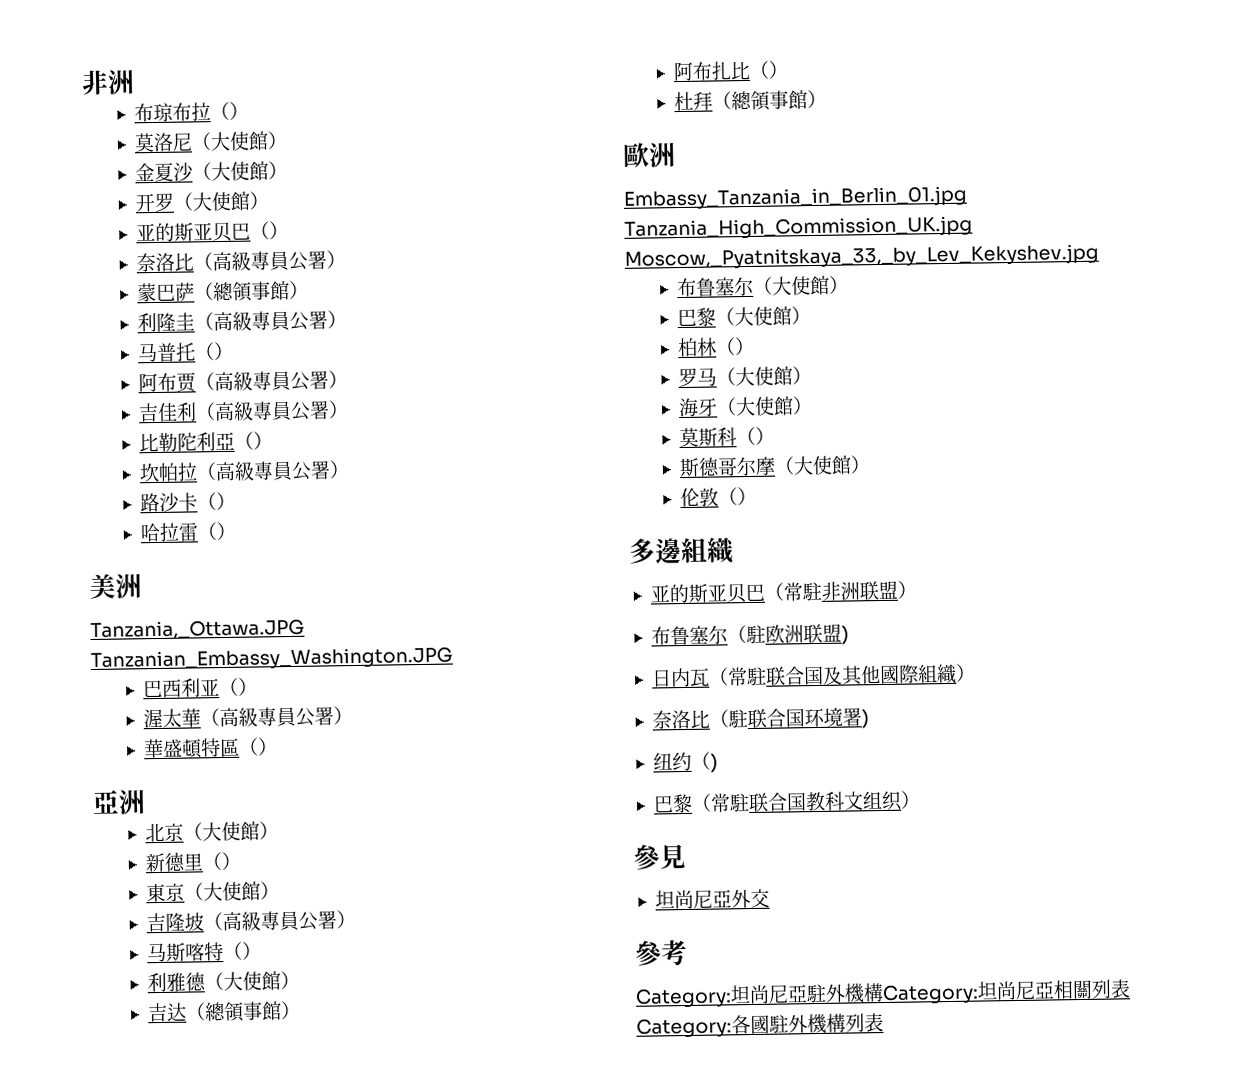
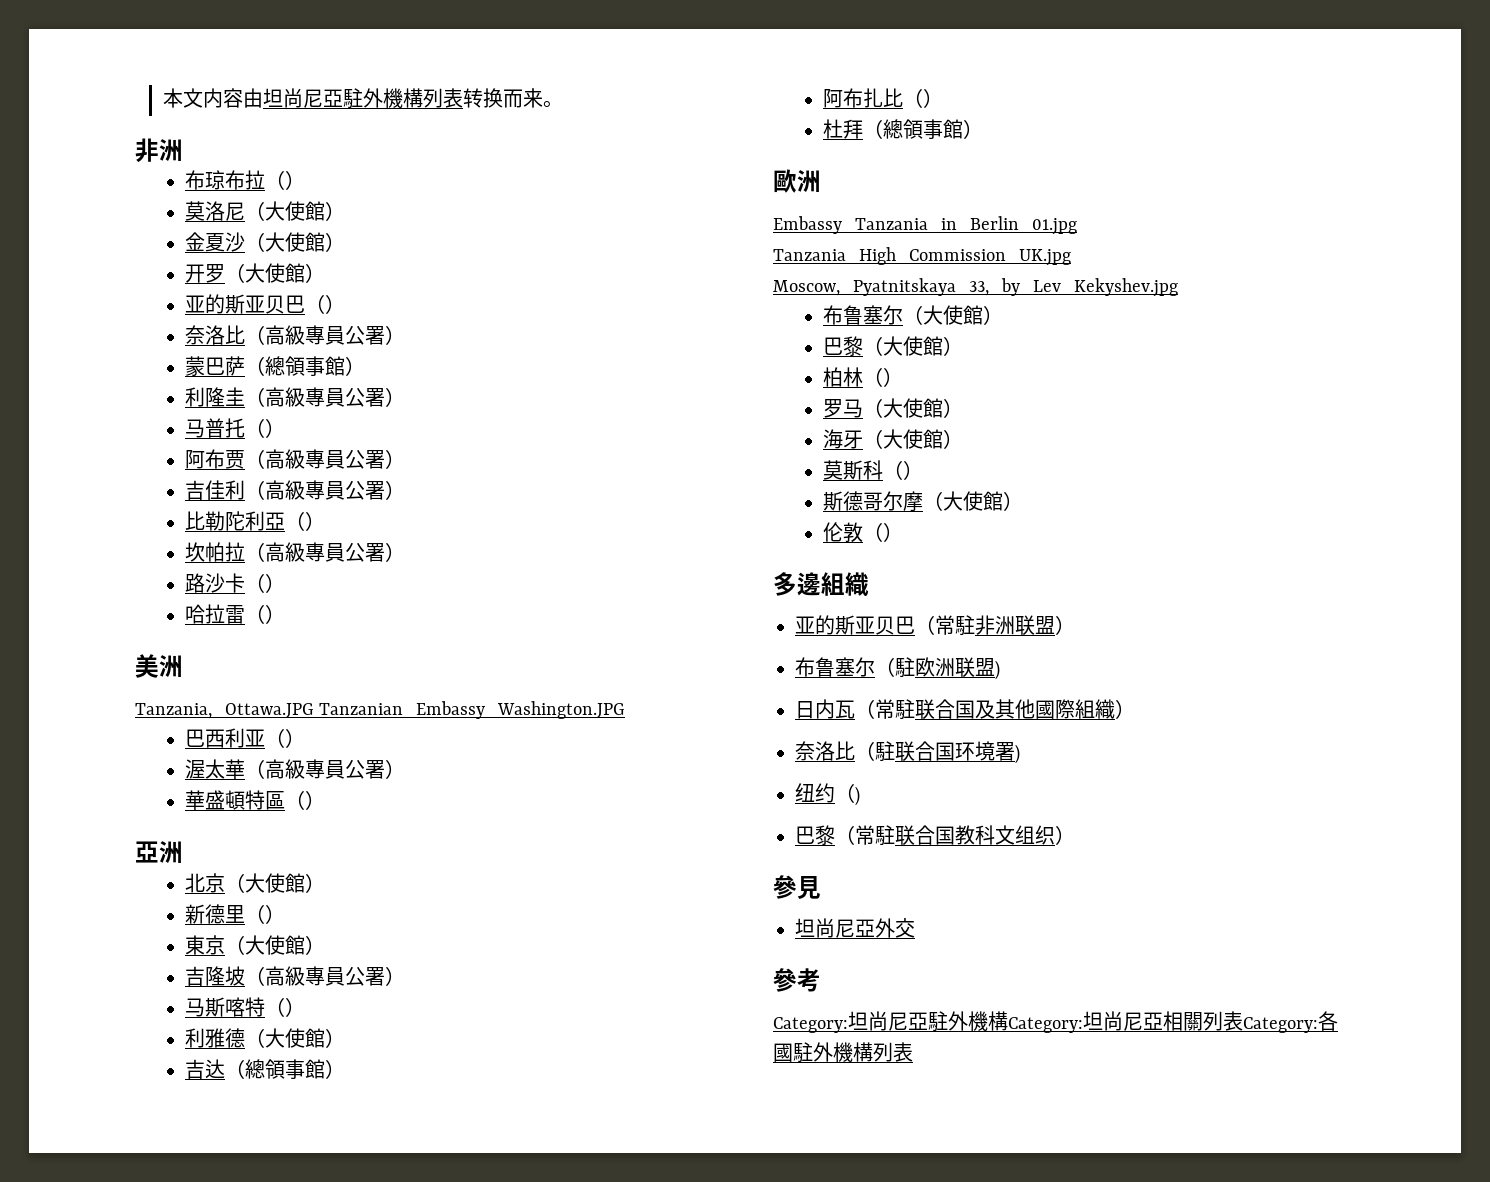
+ 本文内容由坦尚尼亞駐外機構列表转换而来。

